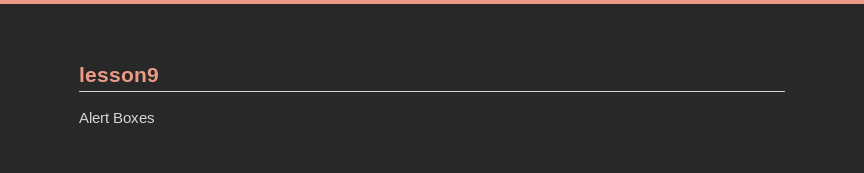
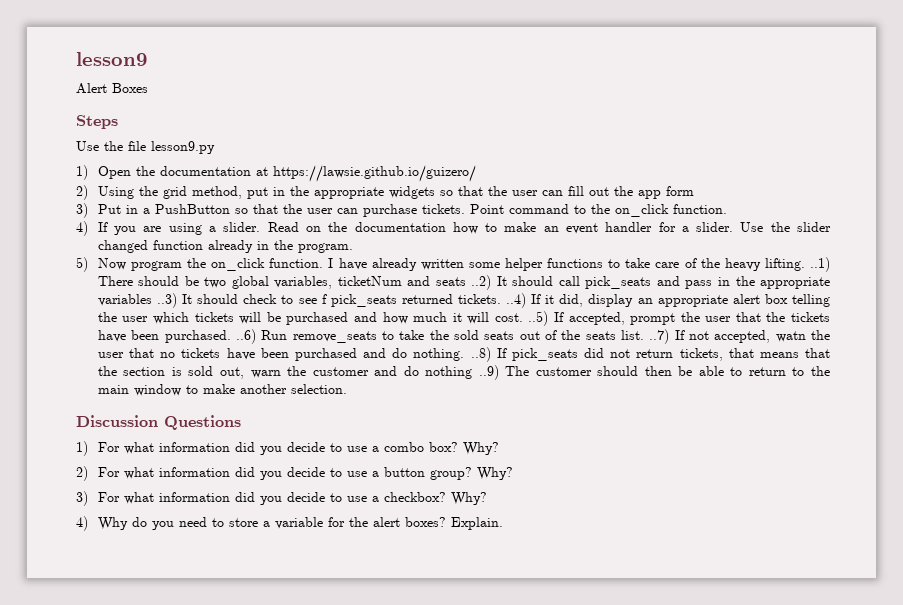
+ Steps
+ Use the file lesson9.py
+ 1) Open the documentation at https://lawsie.github.io/guizero/
+ 2) Using the grid method, put in the appropriate widgets so that the user can fill out the app form
+ 3) Put in a PushButton so that the user can purchase tickets. Point command to the on_click function.
+ 4) If you are using a slider. Read on the documentation how to make an event handler for a slider. Use the slider changed function already in the program.
+ 5) Now program the on_click function. I have already written some helper functions to take care of the heavy lifting. ..1) There should be two global variables, ticketNum and seats ..2) It should call pick_seats and pass in the appropriate variables ..3) It should check to see f pick_seats returned tickets. ..4) If it did, display an appropriate alert box telling the user which tickets will be purchased and how much it will cost. ..5) If accepted, prompt the user that the tickets have been purchased. ..6) Run remove_seats to take the sold seats out of the seats list. ..7) If not accepted, watn the user that no tickets have been purchased and do nothing. ..8) If pick_seats did not return tickets, that means that the section is sold out, warn the customer and do nothing ..9) The customer should then be able to return to the main window to make another selection.
+ Discussion Questions
+ 1) For what information did you decide to use a combo box? Why?
+ 2) For what information did you decide to use a button group? Why?
+ 3) For what information did you decide to use a checkbox? Why?
+ 4) Why do you need to store a variable for the alert boxes? Explain.

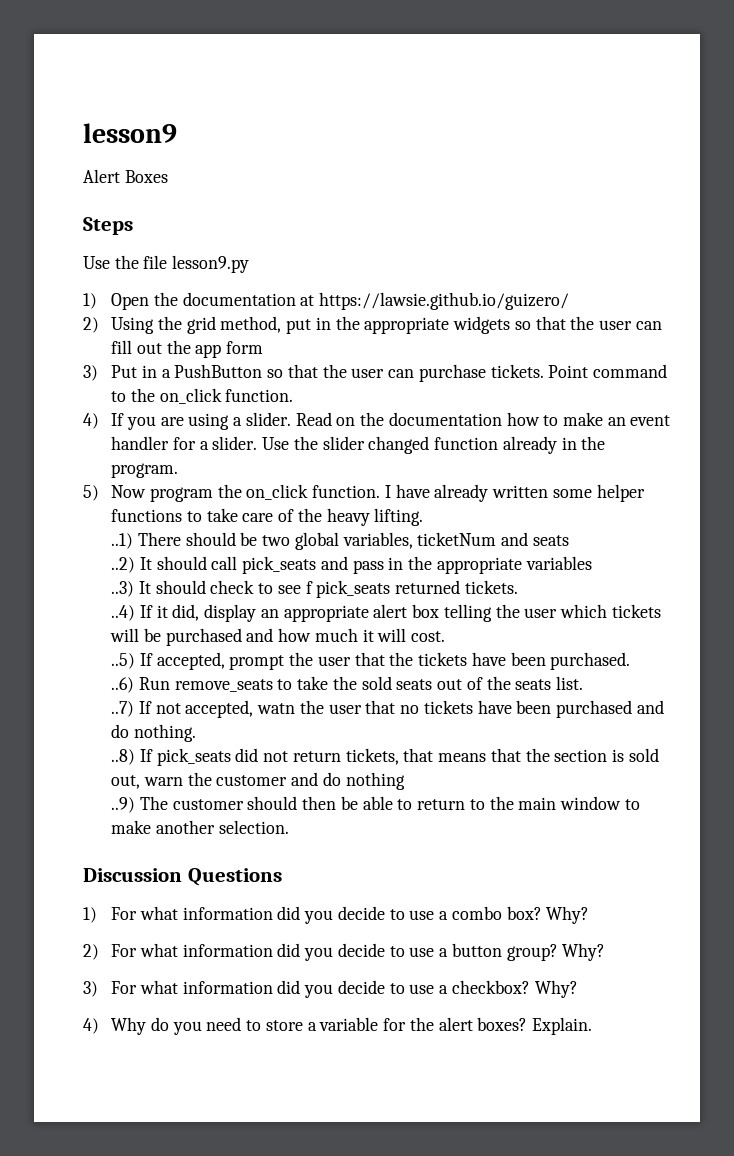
- I have already written some helper functions to take care of the heavy lifting. ..1) There should be two global variables, ticketNum and seats ..2) It should call pick_seats and pass in the appropriate variables ..3) It should check to see f pick_seats returned tickets. ..4) If it did, display an appropriate alert box telling the user which tickets will be purchased and how much it will cost. ..5) If accepted, prompt the user that the tickets have been purchased. ..6) Run remove_seats to take the sold seats out of the seats list. ..7) If not accepted, watn the user that no tickets have been purchased and do nothing. ..8) If pick_seats did not return tickets, that means that the section is sold out, warn the customer and do nothing ..9) The customer should then be able to return to the main window to make another selection.
+ I have already written some helper functions to take care of the heavy lifting.
+ ..1) There should be two global variables, ticketNum and seats
+ ..2) It should call pick_seats and pass in the appropriate variables
+ ..3) It should check to see f pick_seats returned tickets.
+ ..4) If it did, display an appropriate alert box telling the user which tickets will be purchased and how much it will cost.
+ ..5) If accepted, prompt the user that the tickets have been purchased.
+ ..6) Run remove_seats to take the sold seats out of the seats list.
+ ..7) If not accepted, watn the user that no tickets have been purchased and do nothing.
+ ..8) If pick_seats did not return tickets, that means that the section is sold out, warn the customer and do nothing
+ ..9) The customer should then be able to return to the main window to make another selection.

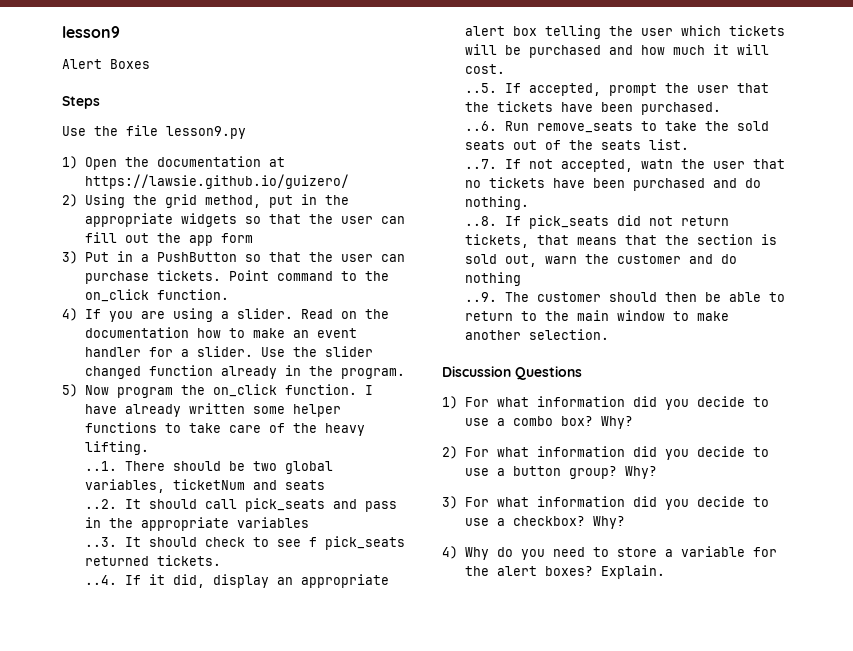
- ..1) There should be two global variables, ticketNum and seats
+ ..1. There should be two global variables, ticketNum and seats
- ..2) It should call pick_seats and pass in the appropriate variables
+ ..2. It should call pick_seats and pass in the appropriate variables
- ..3) It should check to see f pick_seats returned tickets.
+ ..3. It should check to see f pick_seats returned tickets.
- ..4) If it did, display an appropriate alert box telling the user which tickets will be purchased and how much it will cost.
+ ..4. If it did, display an appropriate alert box telling the user which tickets will be purchased and how much it will cost.
- ..5) If accepted, prompt the user that the tickets have been purchased.
+ ..5. If accepted, prompt the user that the tickets have been purchased.
- ..6) Run remove_seats to take the sold seats out of the seats list.
+ ..6. Run remove_seats to take the sold seats out of the seats list.
- ..7) If not accepted, watn the user that no tickets have been purchased and do nothing.
+ ..7. If not accepted, watn the user that no tickets have been purchased and do nothing.
- ..8) If pick_seats did not return tickets, that means that the section is sold out, warn the customer and do nothing
+ ..8. If pick_seats did not return tickets, that means that the section is sold out, warn the customer and do nothing
- ..9) The customer should then be able to return to the main window to make another selection.
+ ..9. The customer should then be able to return to the main window to make another selection.

